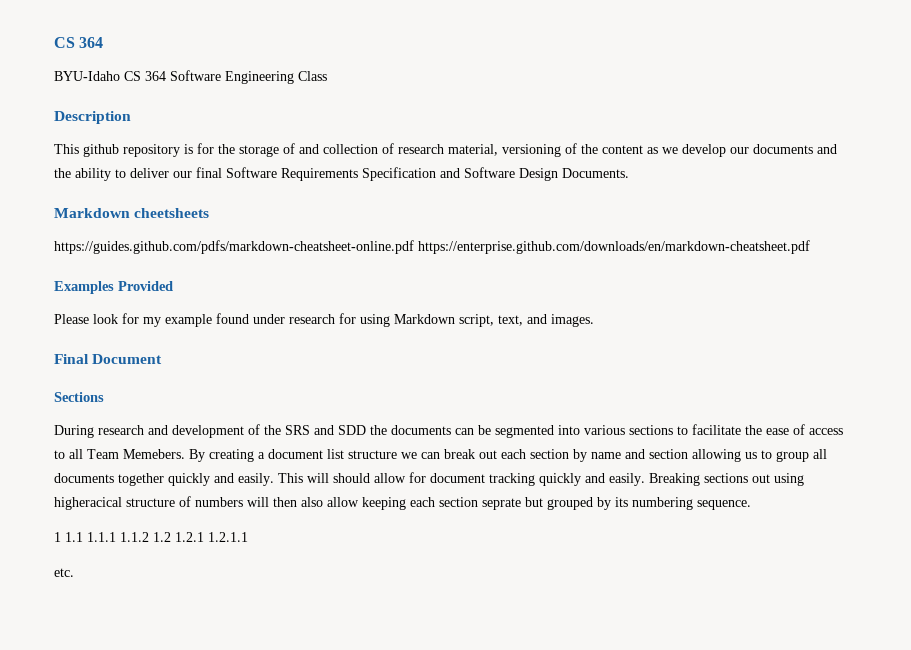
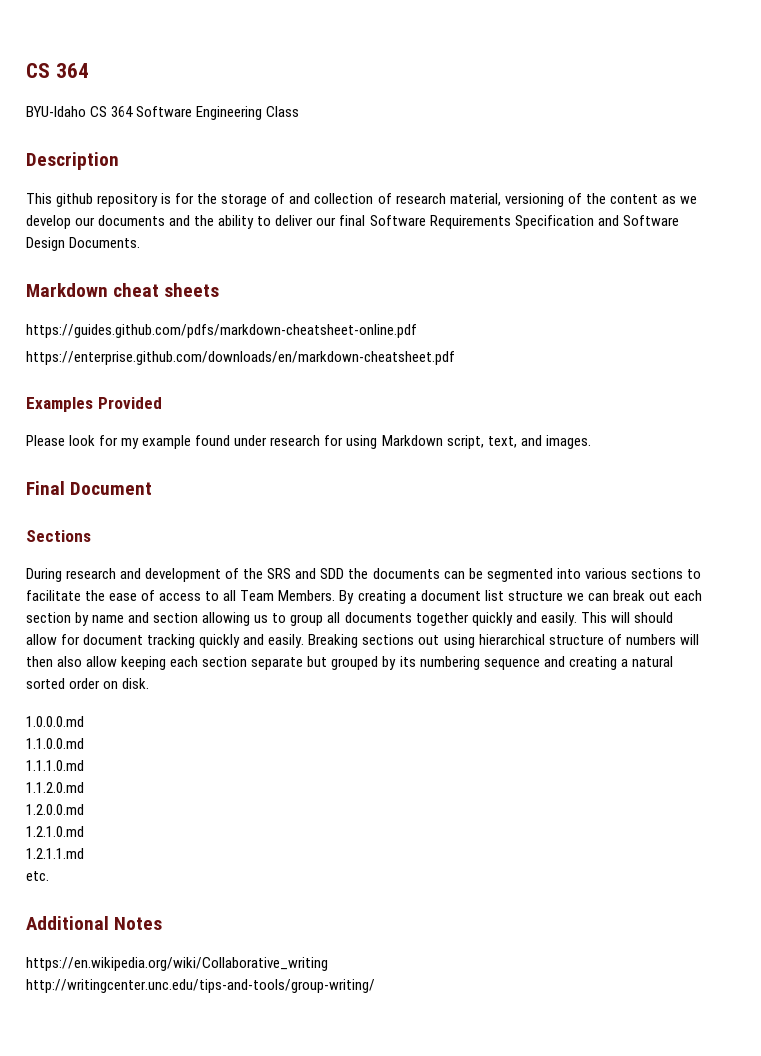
- Markdown cheetsheets
+ Markdown cheat sheets
- https://guides.github.com/pdfs/markdown-cheatsheet-online.pdf https://enterprise.github.com/downloads/en/markdown-cheatsheet.pdf
+ https://guides.github.com/pdfs/markdown-cheatsheet-online.pdf
+ https://enterprise.github.com/downloads/en/markdown-cheatsheet.pdf
- During research and development of the SRS and SDD the documents can be segmented into various sections to facilitate the ease of access to all Team Memebers.
+ During research and development of the SRS and SDD the documents can be segmented into various sections to facilitate the ease of access to all Team Members.
- Breaking sections out using higheracical structure of numbers will then also allow keeping each section seprate but grouped by its numbering sequence.
- 1 1.1 1.1.1 1.1.2 1.2 1.2.1 1.2.1.1
+ Breaking sections out using hierarchical structure of numbers will then also allow keeping each section separate but grouped by its numbering sequence and creating a natural sorted order on disk.
+ 1.0.0.0.md
+ 1.1.0.0.md
+ 1.1.1.0.md
+ 1.1.2.0.md
+ 1.2.0.0.md
+ 1.2.1.0.md
+ 1.2.1.1.md
  etc.
+ Additional Notes
+ https://en.wikipedia.org/wiki/Collaborative_writing
+ http://writingcenter.unc.edu/tips-and-tools/group-writing/

